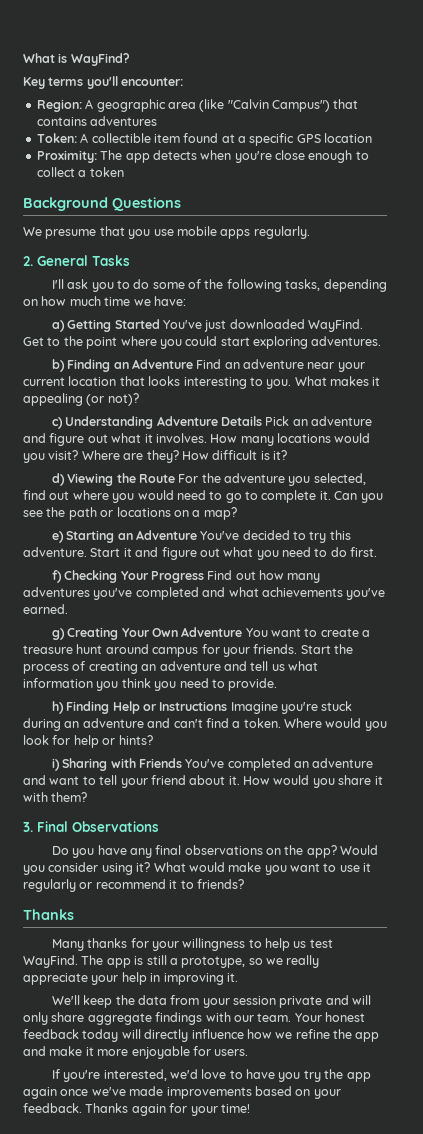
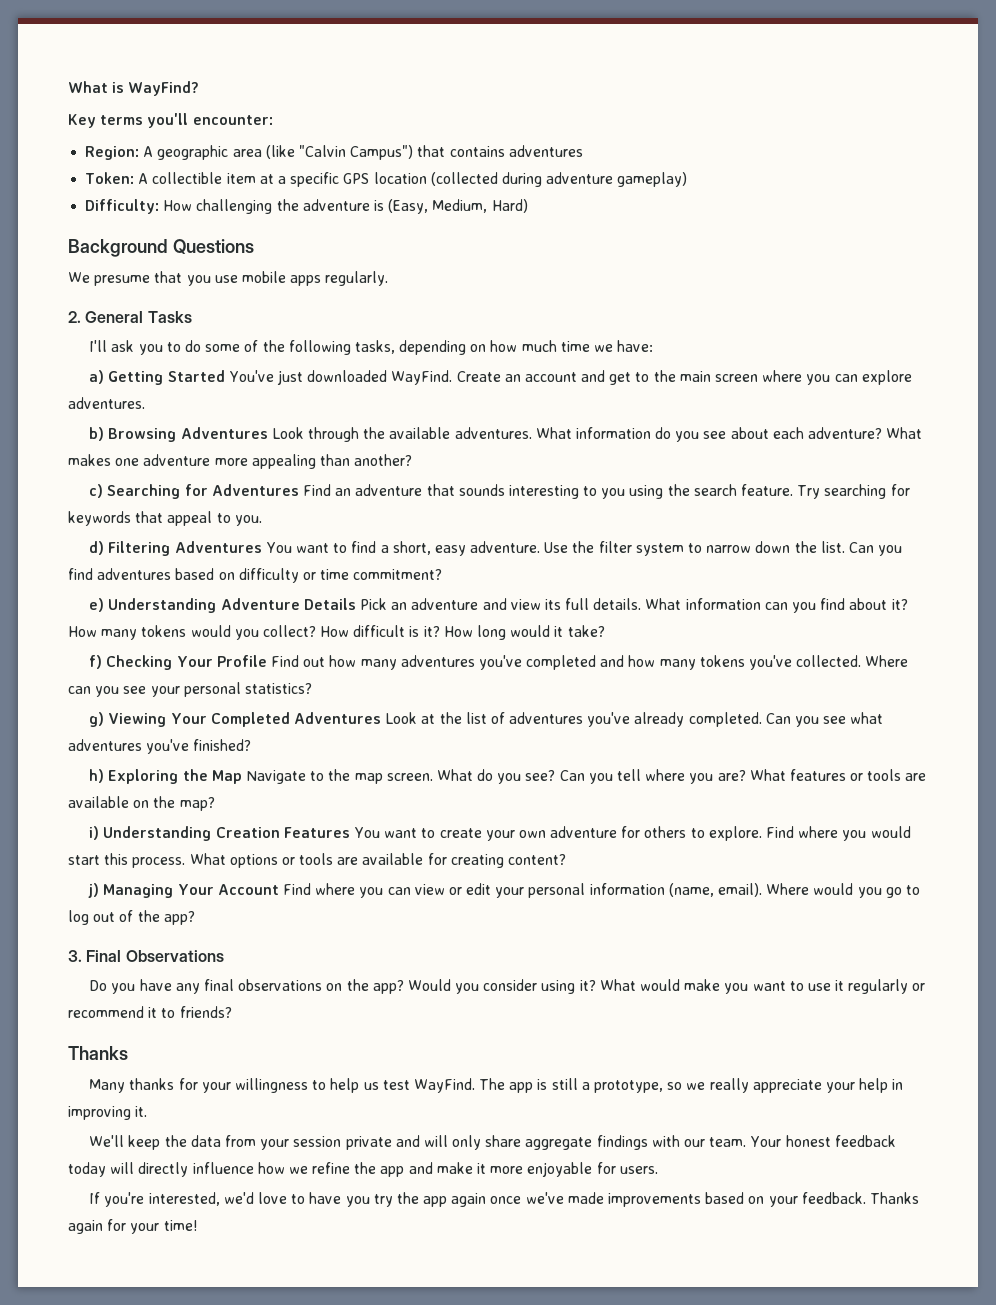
- Token: A collectible item found at a specific GPS location
- Proximity: The app detects when you're close enough to collect a token
+ Token: A collectible item at a specific GPS location (collected during adventure gameplay)
+ Difficulty: How challenging the adventure is (Easy, Medium, Hard)
- Get to the point where you could start exploring adventures.
- b) Finding an Adventure Find an adventure near your current location that looks interesting to you. What makes it appealing (or not)?
- c) Understanding Adventure Details Pick an adventure and figure out what it involves.
+ Create an account and get to the main screen where you can explore adventures.
+ b) Browsing Adventures Look through the available adventures. What information do you see about each adventure? What makes one adventure more appealing than another?
+ c) Searching for Adventures Find an adventure that sounds interesting to you using the search feature. Try searching for keywords that appeal to you.
+ d) Filtering Adventures You want to find a short, easy adventure. Use the filter system to narrow down the list. Can you find adventures based on difficulty or time commitment?
+ e) Understanding Adventure Details Pick an adventure and view its full details. What information can you find about it?
- How many locations would you visit? Where are they?
+ How many tokens would you collect?
- How difficult is it?
- d) Viewing the Route For the adventure you selected, find out where you would need to go to complete it. Can you see the path or locations on a map?
- e) Starting an Adventure You've decided to try this adventure. Start it and figure out what you need to do first.
+ How difficult is it? How long would it take?
- f) Checking Your Progress Find out how many adventures you've completed and what achievements you've earned.
- g) Creating Your Own Adventure You want to create a treasure hunt around campus for your friends. Start the process of creating an adventure and tell us what information you think you need to provide.
- h) Finding Help or Instructions Imagine you're stuck during an adventure and can't find a token. Where would you look for help or hints?
- i) Sharing with Friends You've completed an adventure and want to tell your friend about it. How would you share it with them?
+ f) Checking Your Profile Find out how many adventures you've completed and how many tokens you've collected. Where can you see your personal statistics?
+ g) Viewing Your Completed Adventures Look at the list of adventures you've already completed. Can you see what adventures you've finished?
+ h) Exploring the Map Navigate to the map screen. What do you see? Can you tell where you are? What features or tools are available on the map?
+ i) Understanding Creation Features You want to create your own adventure for others to explore. Find where you would start this process. What options or tools are available for creating content?
+ j) Managing Your Account Find where you can view or edit your personal information (name, email). Where would you go to log out of the app?

